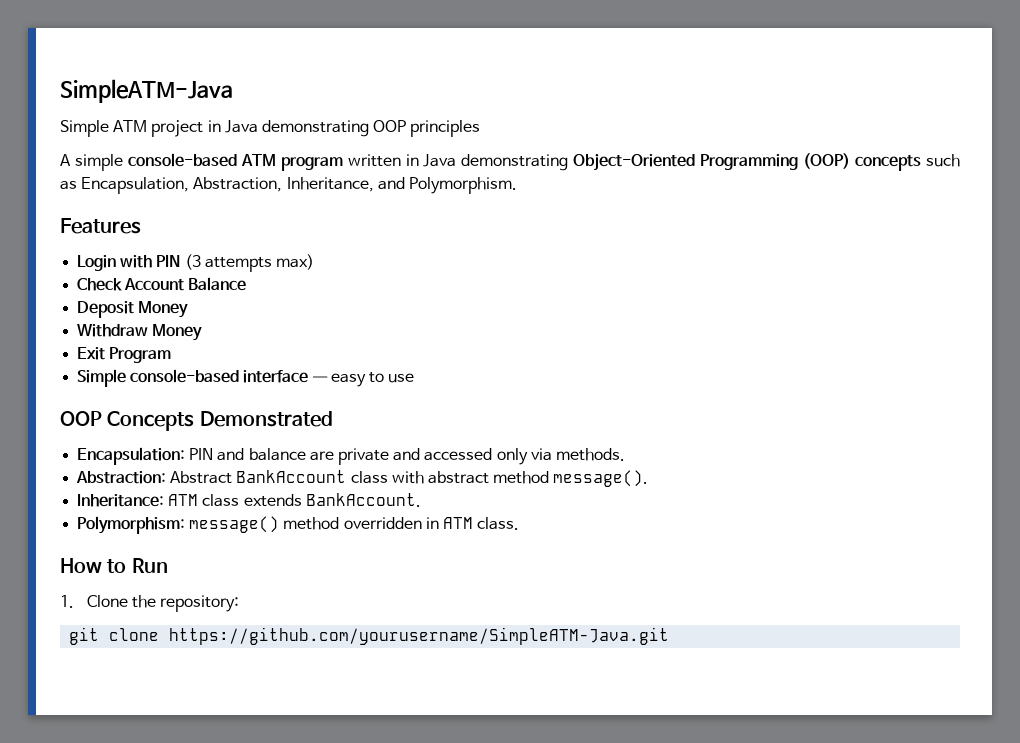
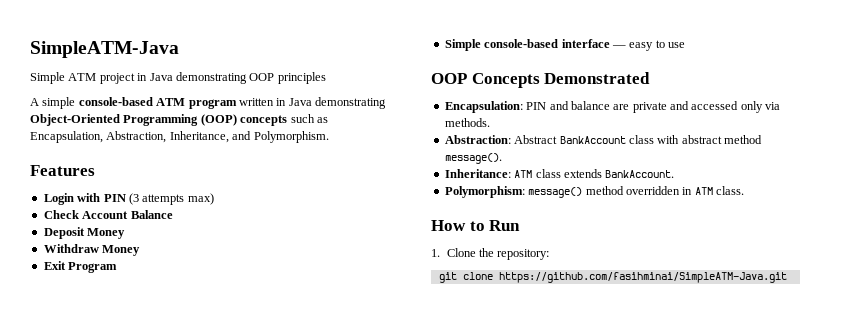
- git clone https://github.com/yourusername/SimpleATM-Java.git
+ git clone https://github.com/fasihminai/SimpleATM-Java.git

